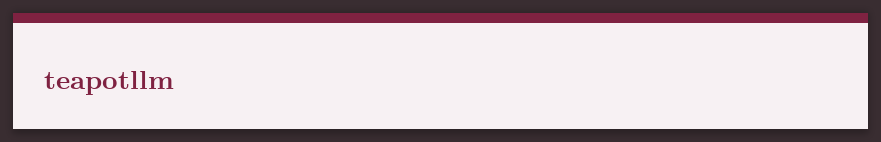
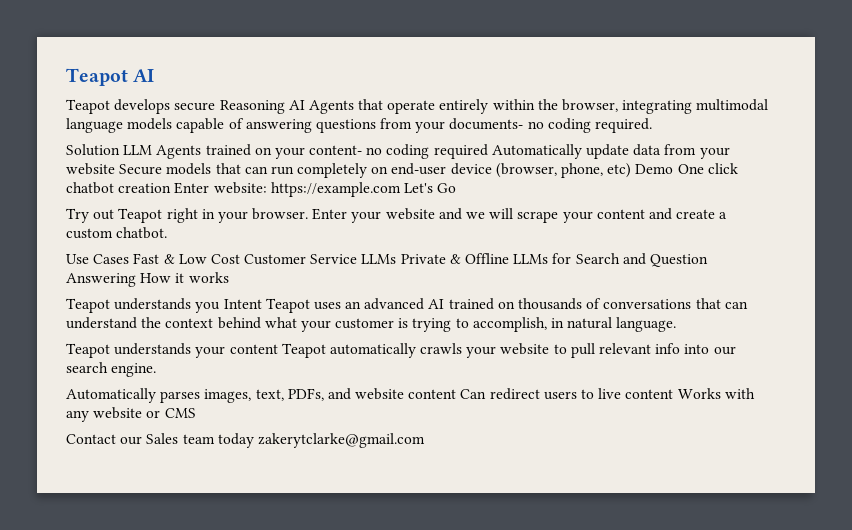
- teapotllm
+ Teapot AI
+ Teapot develops secure Reasoning AI Agents that operate entirely within the browser, integrating multimodal language models capable of answering questions from your documents- no coding required.
+ Solution LLM Agents trained on your content- no coding required Automatically update data from your website Secure models that can run completely on end-user device (browser, phone, etc) Demo One click chatbot creation Enter website: https://example.com Let's Go
+ Try out Teapot right in your browser. Enter your website and we will scrape your content and create a custom chatbot.
+ Use Cases Fast & Low Cost Customer Service LLMs Private & Offline LLMs for Search and Question Answering How it works
+ Teapot understands you Intent Teapot uses an advanced AI trained on thousands of conversations that can understand the context behind what your customer is trying to accomplish, in natural language.
+ Teapot understands your content Teapot automatically crawls your website to pull relevant info into our search engine.
+ Automatically parses images, text, PDFs, and website content Can redirect users to live content Works with any website or CMS
+ Contact our Sales team today zakerytclarke@gmail.com

